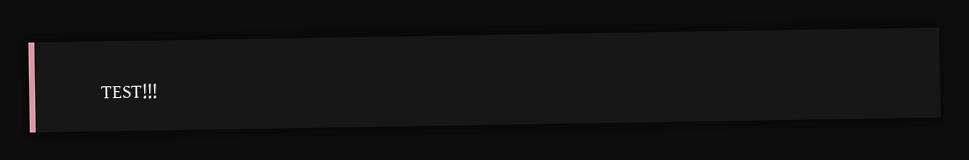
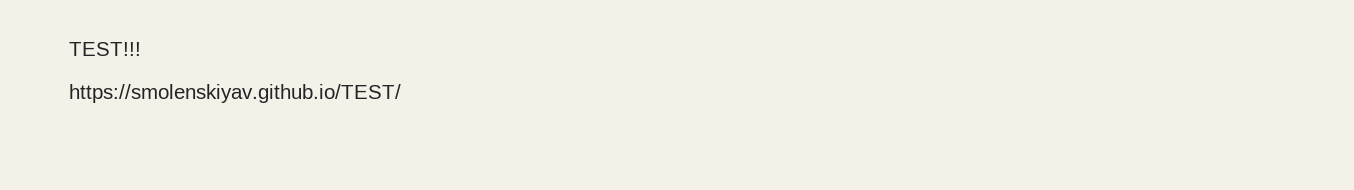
+ https://smolenskiyav.github.io/TEST/

